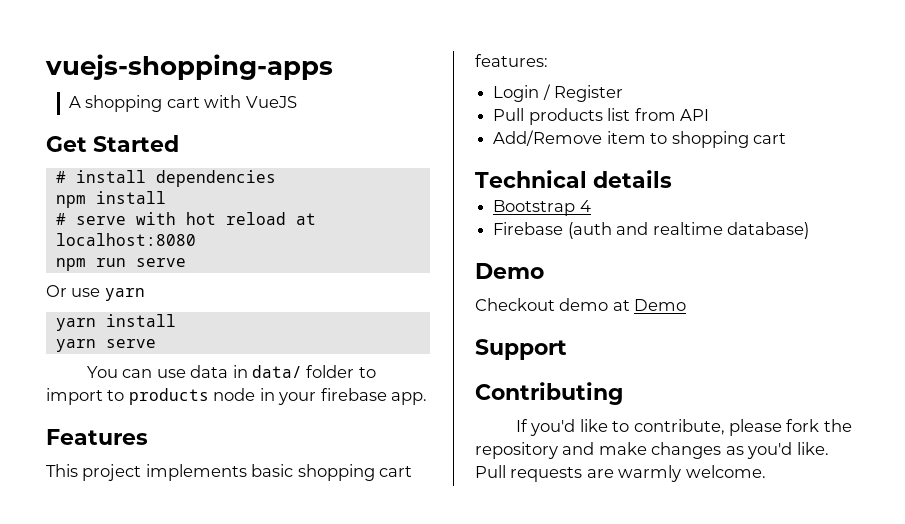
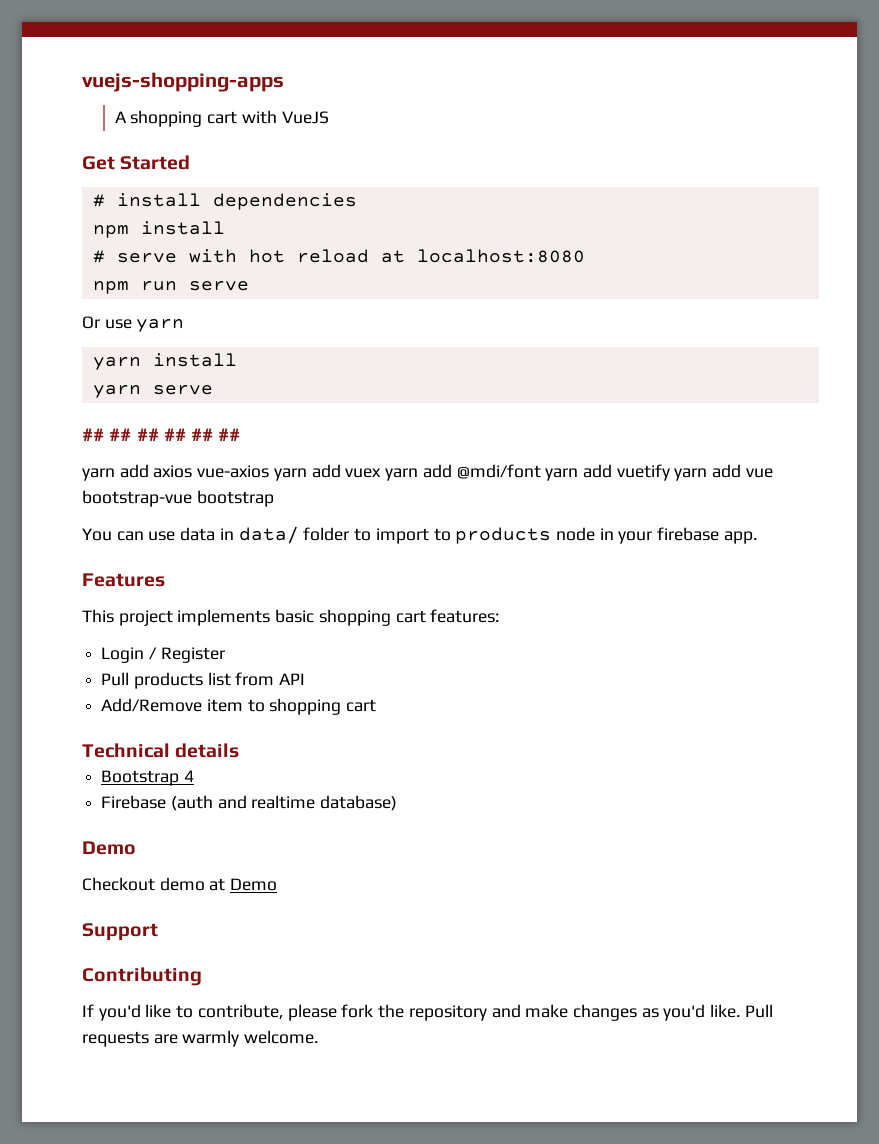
+ ## ## ## ## ## ##
+ yarn add axios vue-axios yarn add vuex yarn add @mdi/font yarn add vuetify yarn add vue bootstrap-vue bootstrap

